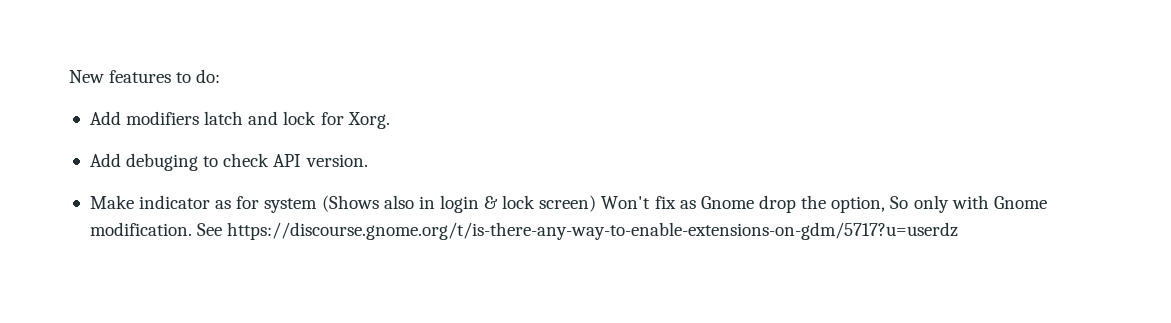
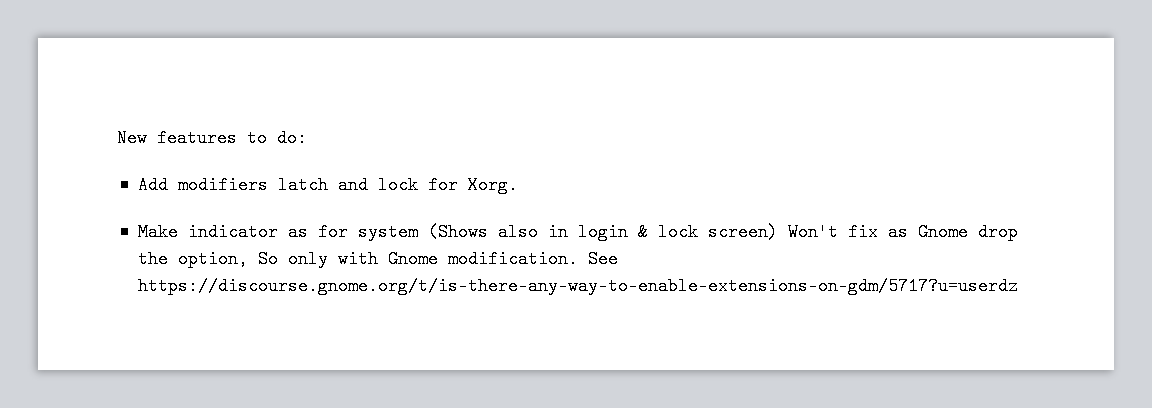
- Add debuging to check API version.

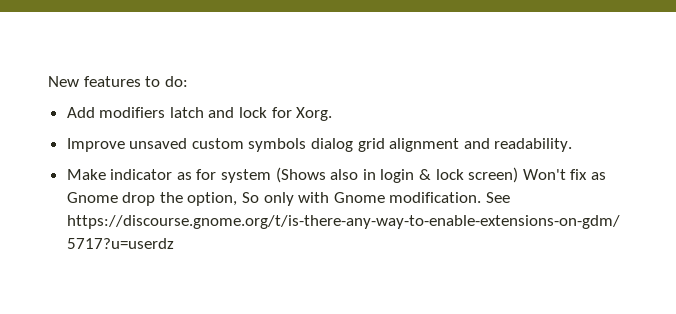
+ Improve unsaved custom symbols dialog grid alignment and readability.

